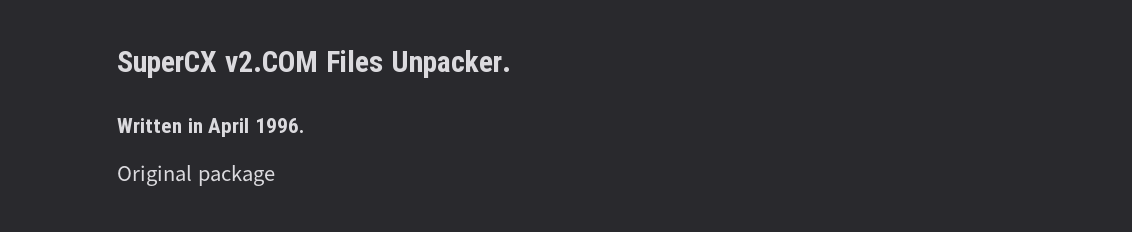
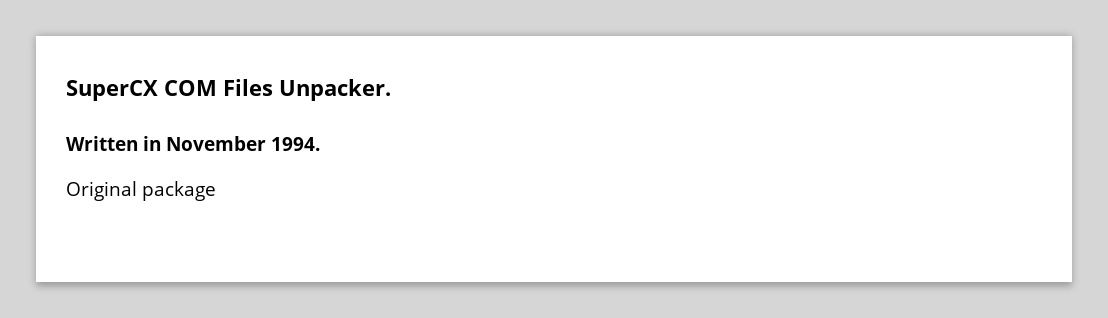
- SuperCX v2.COM Files Unpacker.
+ SuperCX COM Files Unpacker.
- Written in April 1996.
+ Written in November 1994.

